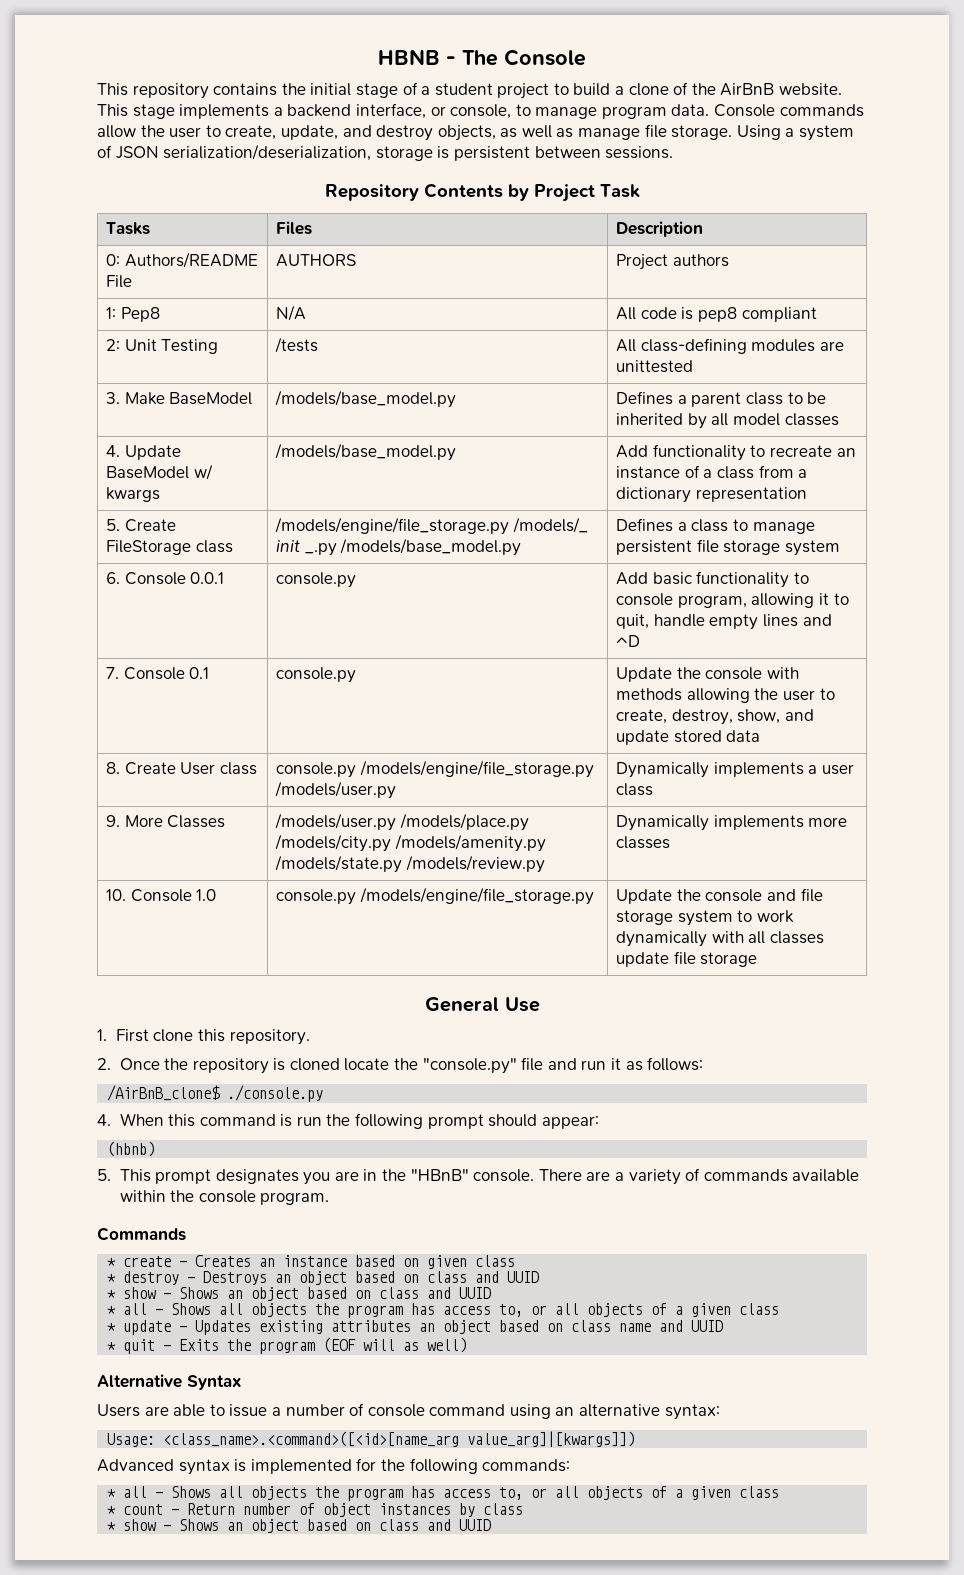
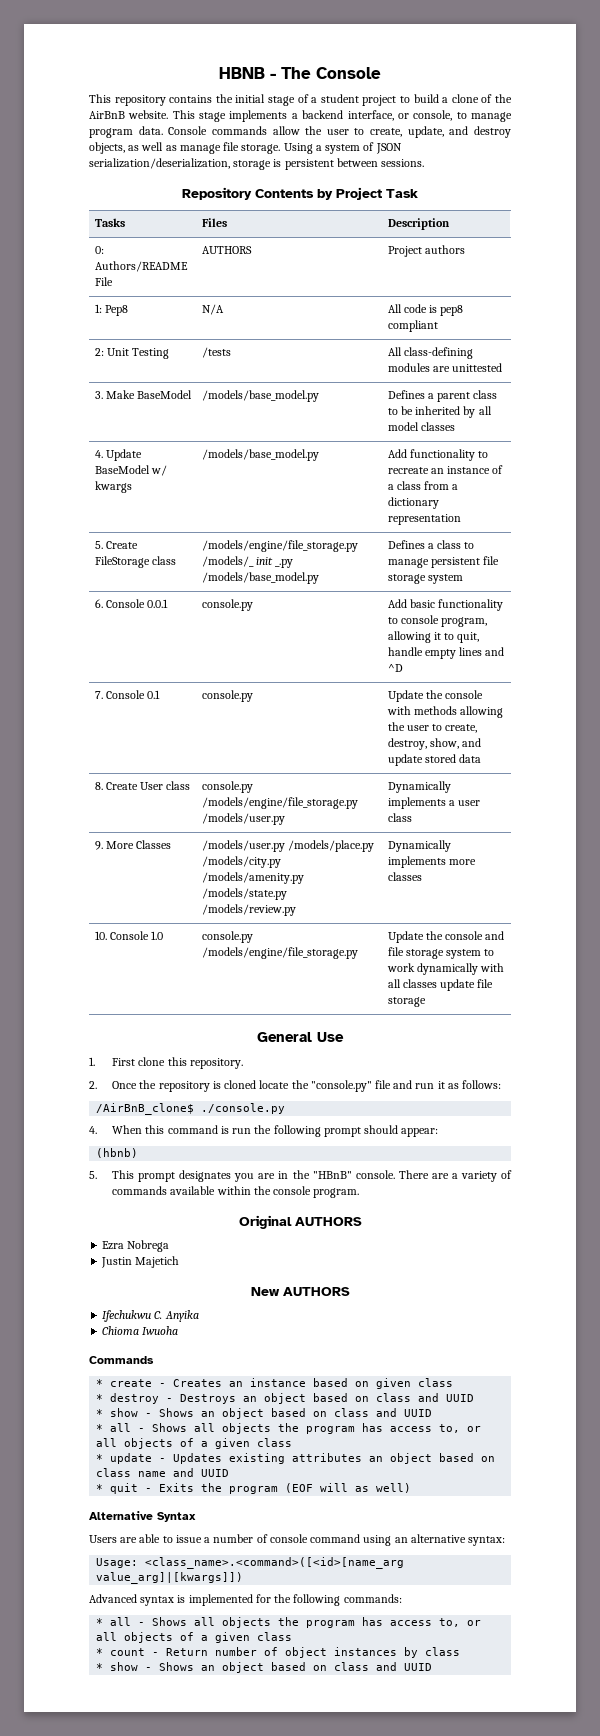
+ Original AUTHORS
+ Ezra Nobrega
+ Justin Majetich
+ New AUTHORS
+ Ifechukwu C. Anyika
+ Chioma Iwuoha

